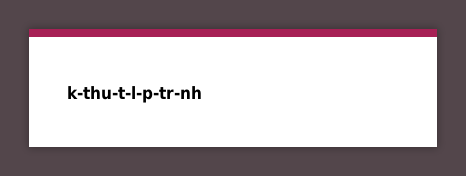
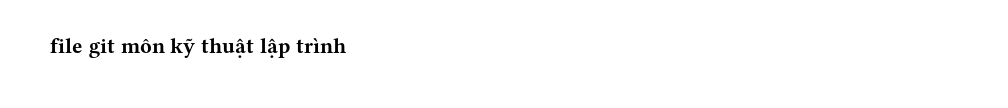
- k-thu-t-l-p-tr-nh
+ file git môn kỹ thuật lập trình

